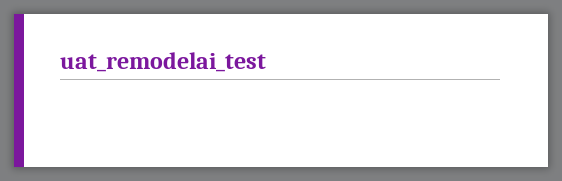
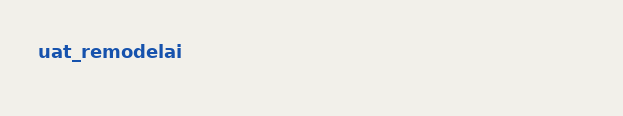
- uat_remodelai_test
+ uat_remodelai

